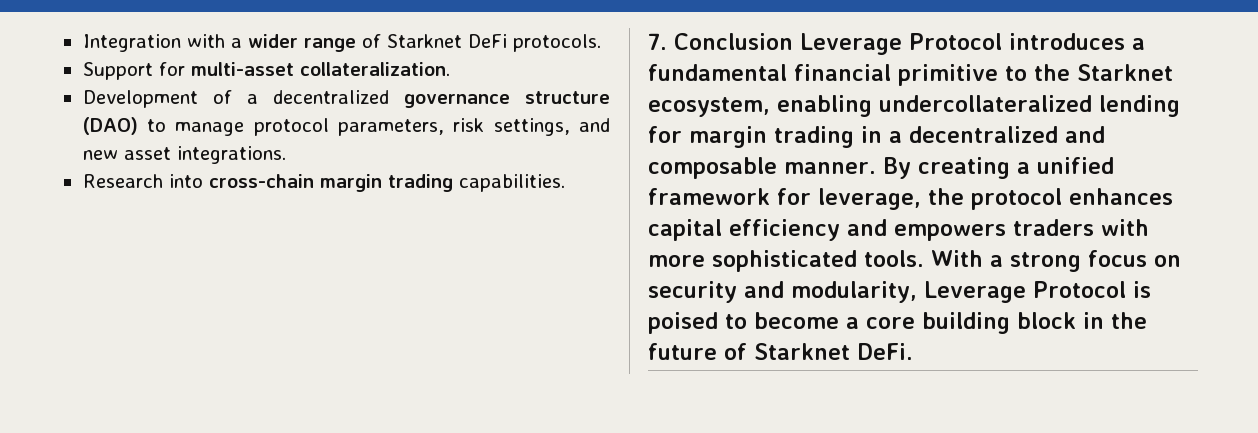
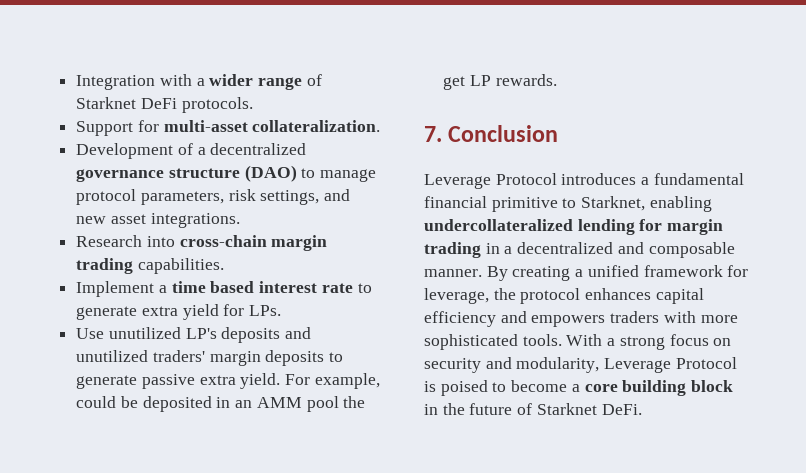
+ Implement a time based interest rate to generate extra yield for LPs.
+ Use unutilized LP's deposits and unutilized traders' margin deposits to generate passive extra yield. For example, could be deposited in an AMM pool the get LP rewards.
- 7. Conclusion Leverage Protocol introduces a fundamental financial primitive to the Starknet ecosystem, enabling undercollateralized lending for margin trading in a decentralized and composable manner.
+ 7. Conclusion
+ Leverage Protocol introduces a fundamental financial primitive to Starknet, enabling undercollateralized lending for margin trading in a decentralized and composable manner.

